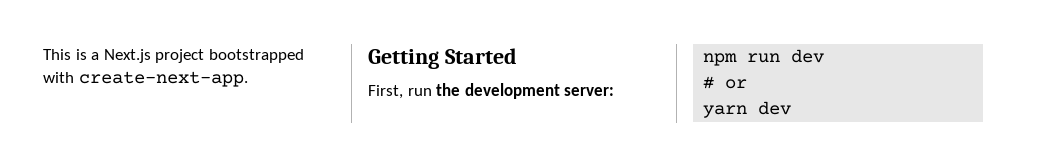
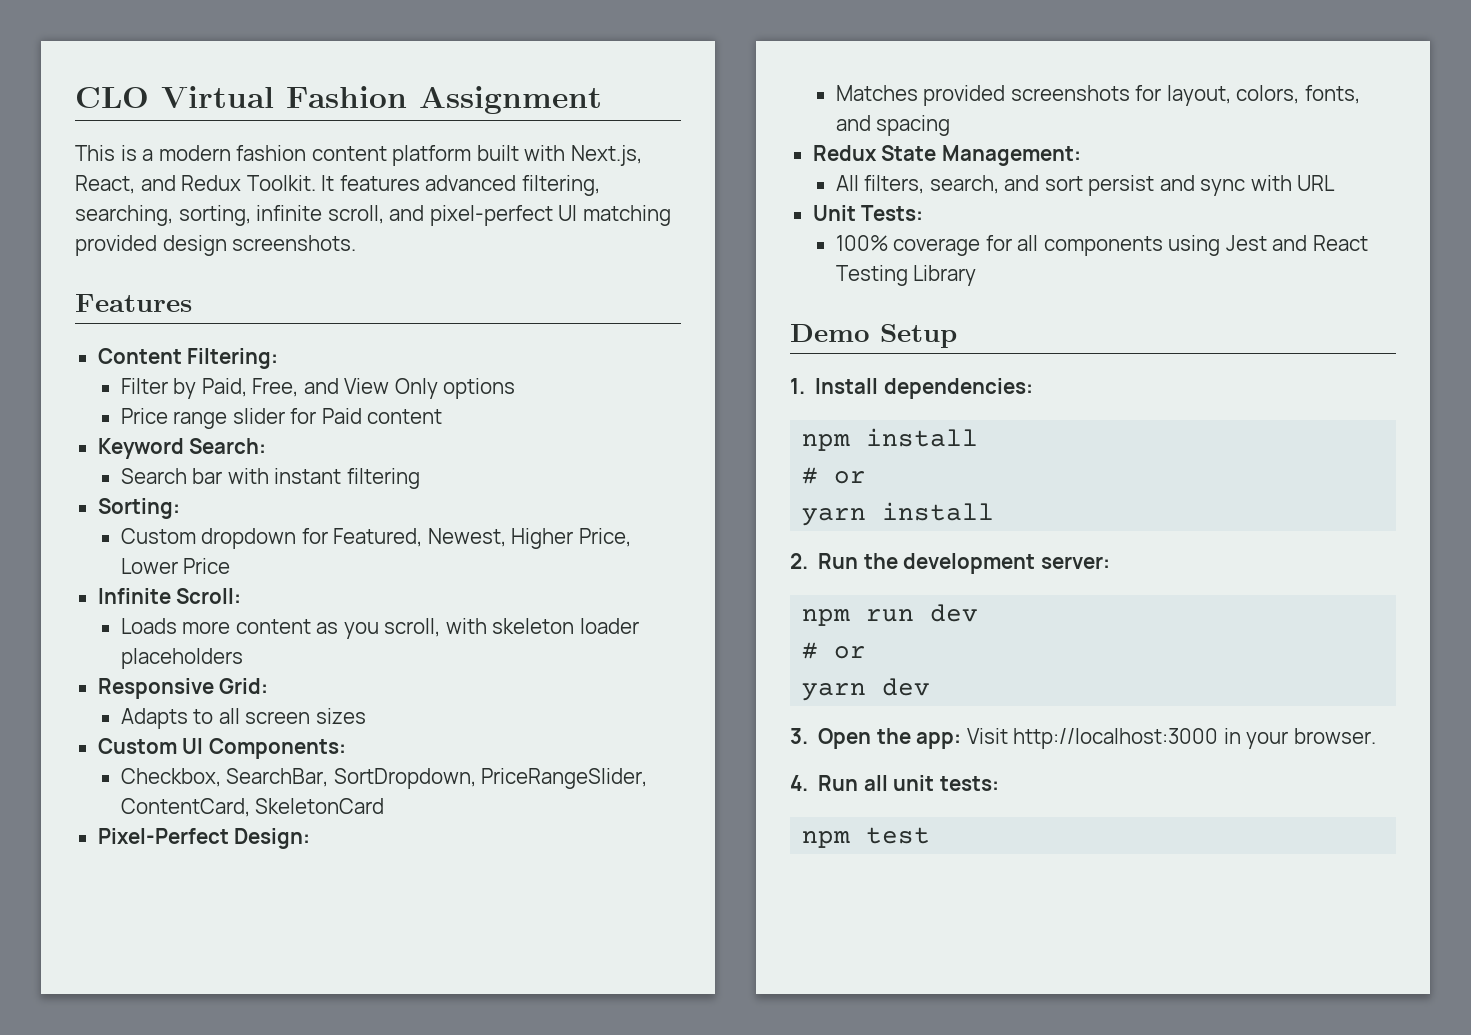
- This is a Next.js project bootstrapped with create-next-app.
- Getting Started
- First, run the development server:
+ CLO Virtual Fashion Assignment
+ This is a modern fashion content platform built with Next.js, React, and Redux Toolkit. It features advanced filtering, searching, sorting, infinite scroll, and pixel-perfect UI matching provided design screenshots.
+ Features
+ Content Filtering:
+ Filter by Paid, Free, and View Only options
+ Price range slider for Paid content
+ Keyword Search:
+ Search bar with instant filtering
+ Sorting:
+ Custom dropdown for Featured, Newest, Higher Price, Lower Price
+ Infinite Scroll:
+ Loads more content as you scroll, with skeleton loader placeholders
+ Responsive Grid:
+ Adapts to all screen sizes
+ Custom UI Components:
+ Checkbox, SearchBar, SortDropdown, PriceRangeSlider, ContentCard, SkeletonCard
+ Pixel-Perfect Design:
+ Matches provided screenshots for layout, colors, fonts, and spacing
+ Redux State Management:
+ All filters, search, and sort persist and sync with URL
+ Unit Tests:
+ 100% coverage for all components using Jest and React Testing Library
+ Demo Setup
+ 1. Install dependencies:
+ npm install
+ # or
+ yarn install
+ 2. Run the development server:
+ 3. Open the app: Visit http://localhost:3000 in your browser.
+ 4. Run all unit tests:
+ npm test

